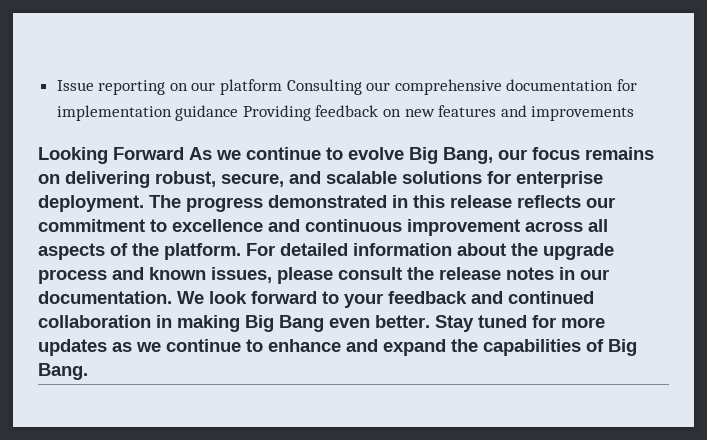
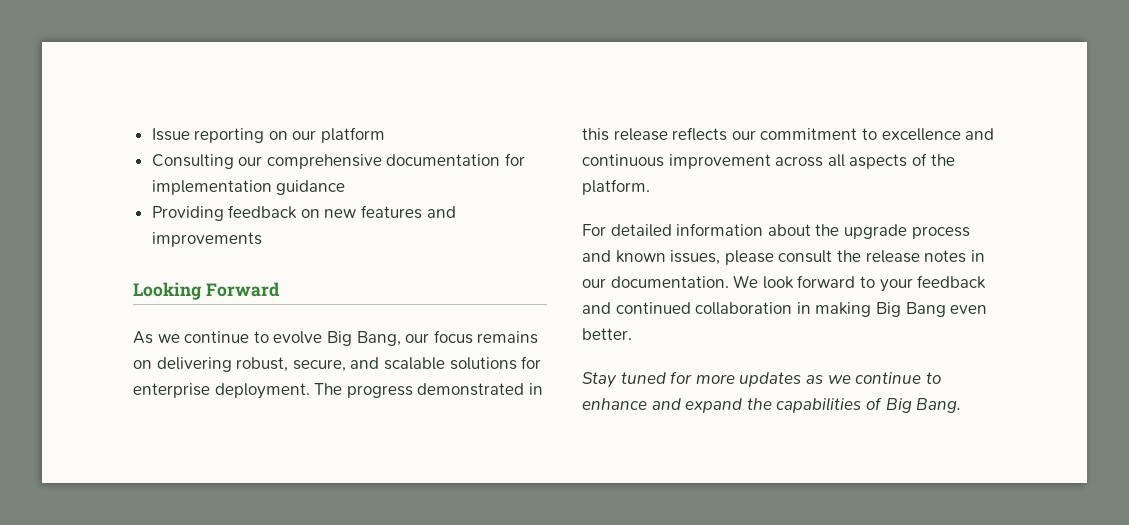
- Issue reporting on our platform Consulting our comprehensive documentation for implementation guidance Providing feedback on new features and improvements
+ Issue reporting on our platform
+ Consulting our comprehensive documentation for implementation guidance
+ Providing feedback on new features and improvements
- Looking Forward As we continue to evolve Big Bang, our focus remains on delivering robust, secure, and scalable solutions for enterprise deployment.
+ Looking Forward
+ As we continue to evolve Big Bang, our focus remains on delivering robust, secure, and scalable solutions for enterprise deployment.
- The progress demonstrated in this release reflects our commitment to excellence and continuous improvement across all aspects of the platform. For detailed information about the upgrade process and known issues, please consult the release notes in our documentation.
+ The progress demonstrated in this release reflects our commitment to excellence and continuous improvement across all aspects of the platform.
+ For detailed information about the upgrade process and known issues, please consult the release notes in our documentation.
- We look forward to your feedback and continued collaboration in making Big Bang even better. Stay tuned for more updates as we continue to enhance and expand the capabilities of Big Bang.
+ We look forward to your feedback and continued collaboration in making Big Bang even better.
+ Stay tuned for more updates as we continue to enhance and expand the capabilities of Big Bang.

